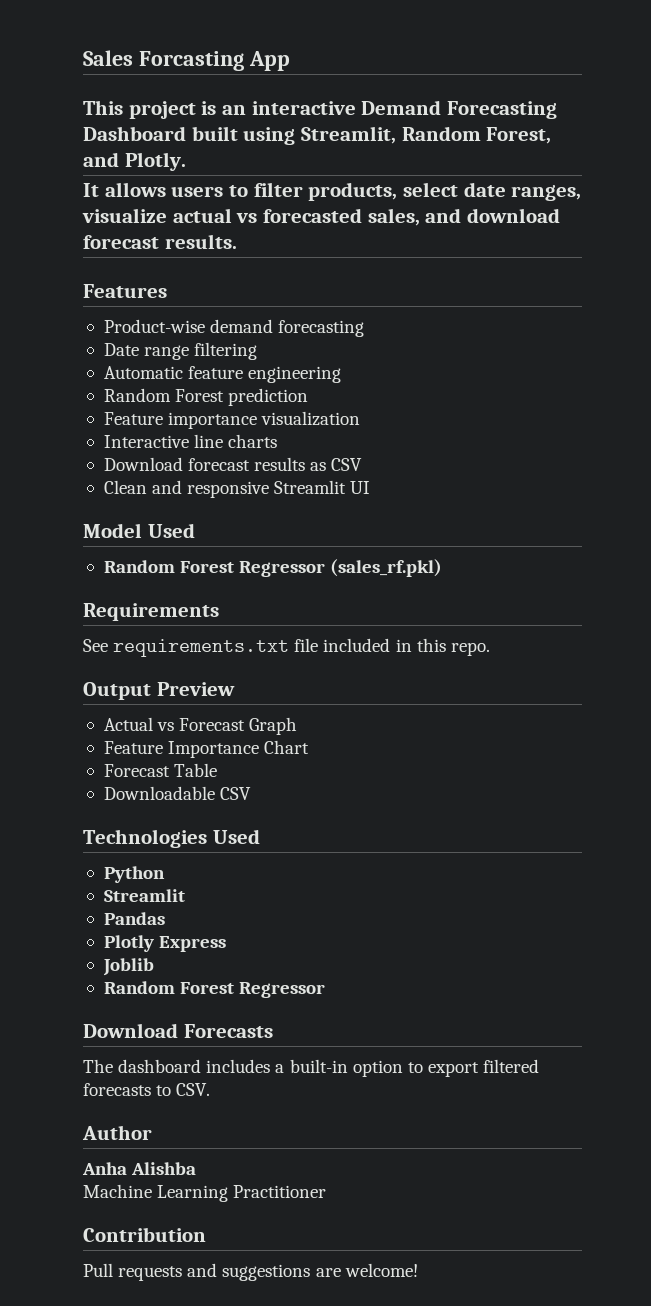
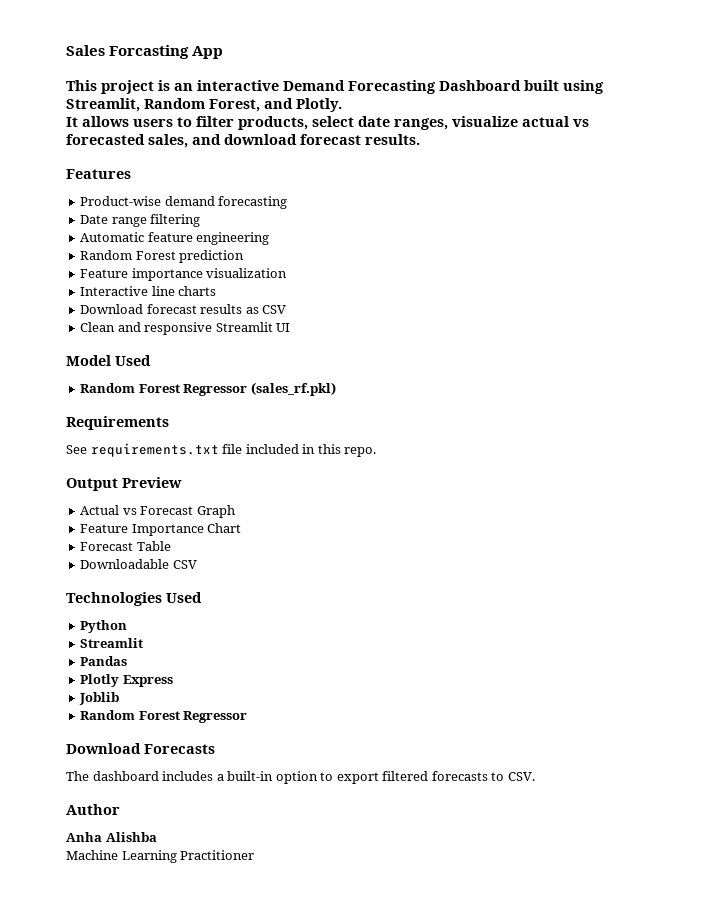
- Contribution
- Pull requests and suggestions are welcome!

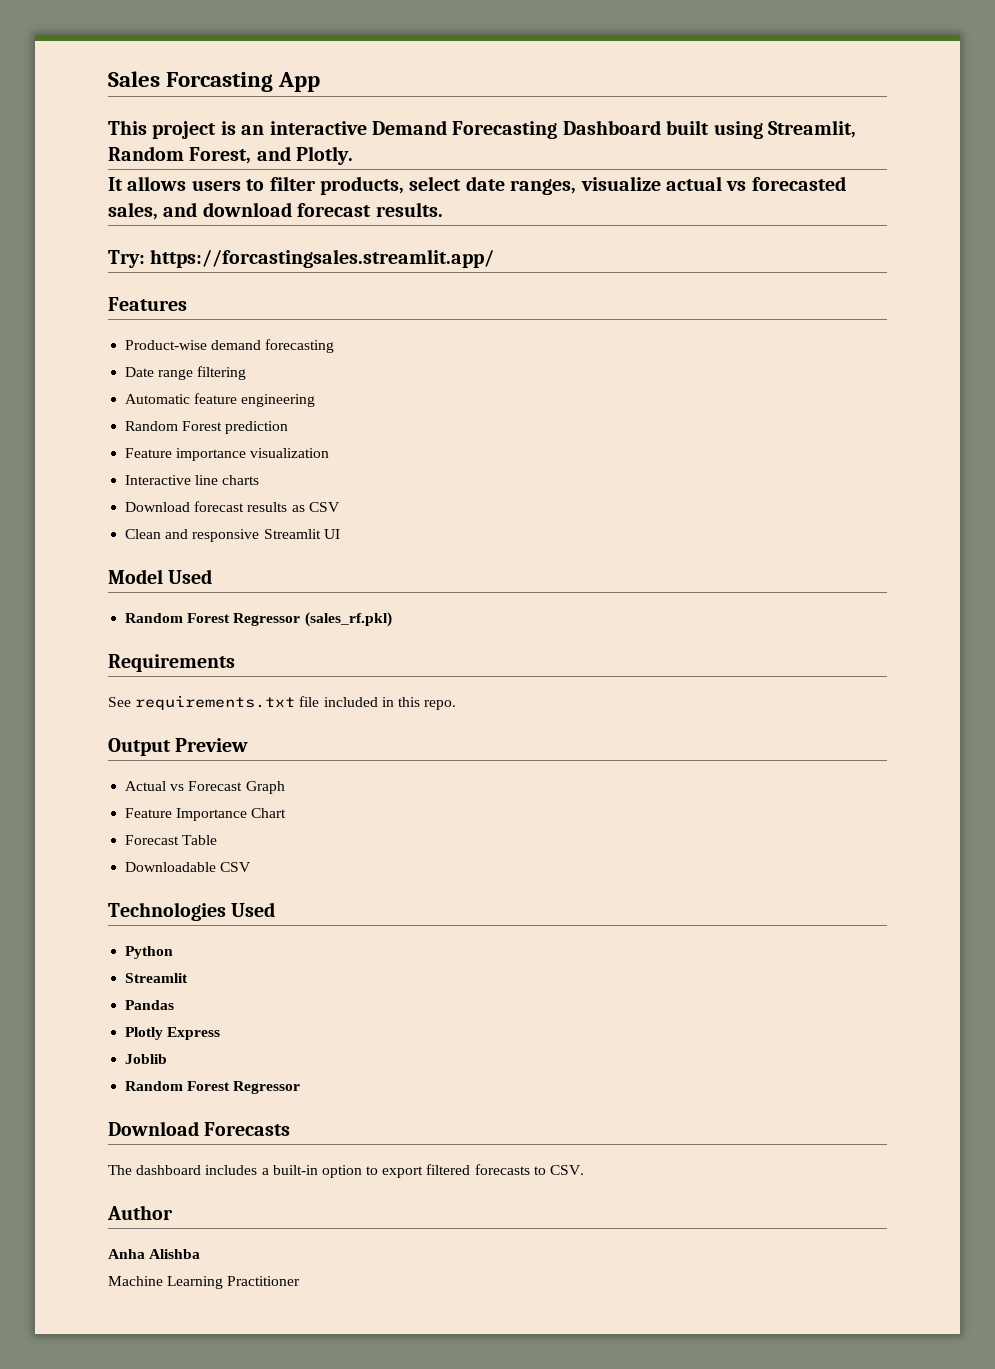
+ Try: https://forcastingsales.streamlit.app/

